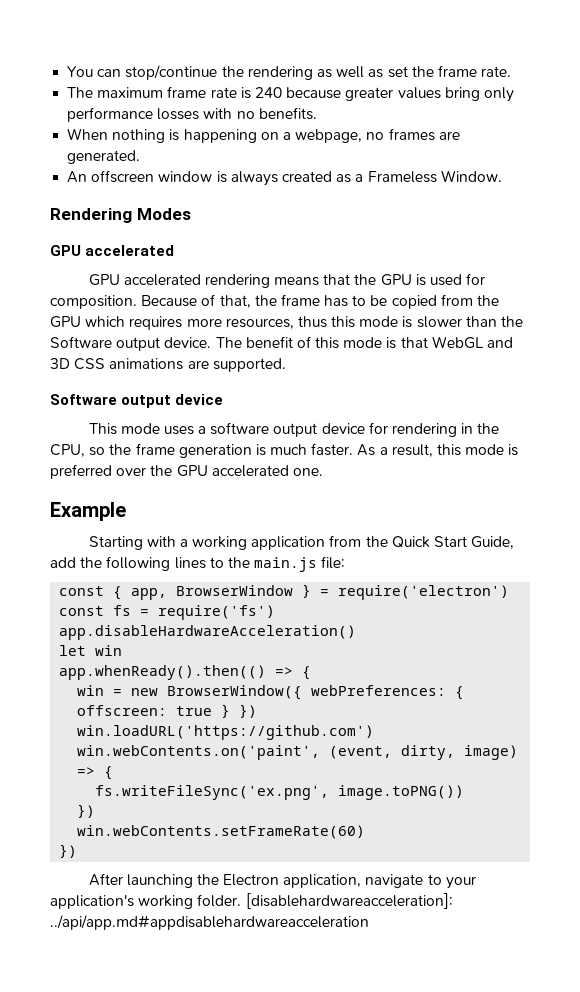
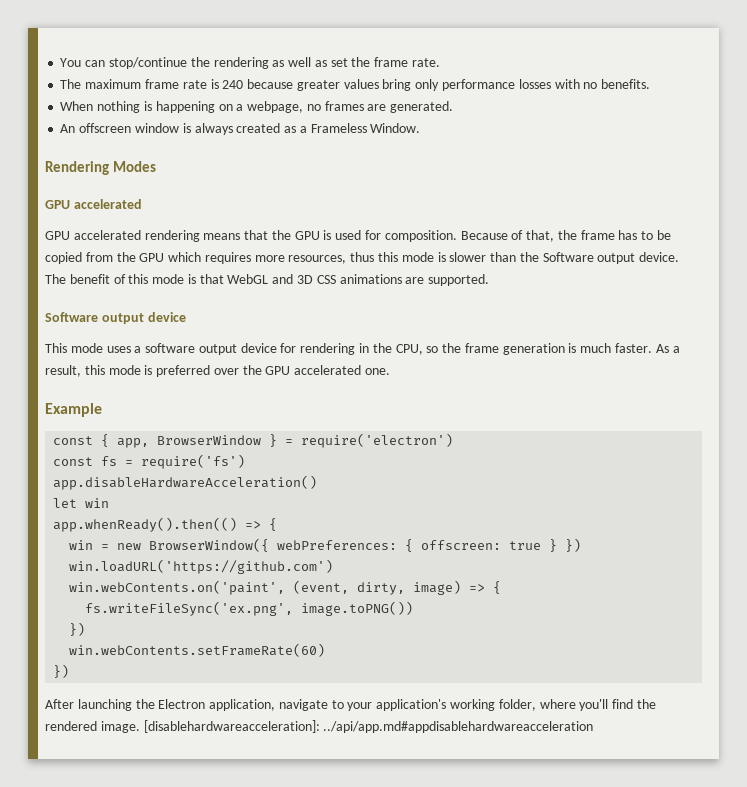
- Starting with a working application from the Quick Start Guide, add the following lines to the main.js file:
- After launching the Electron application, navigate to your application's working folder.
+ After launching the Electron application, navigate to your application's working folder, where you'll find the rendered image.

